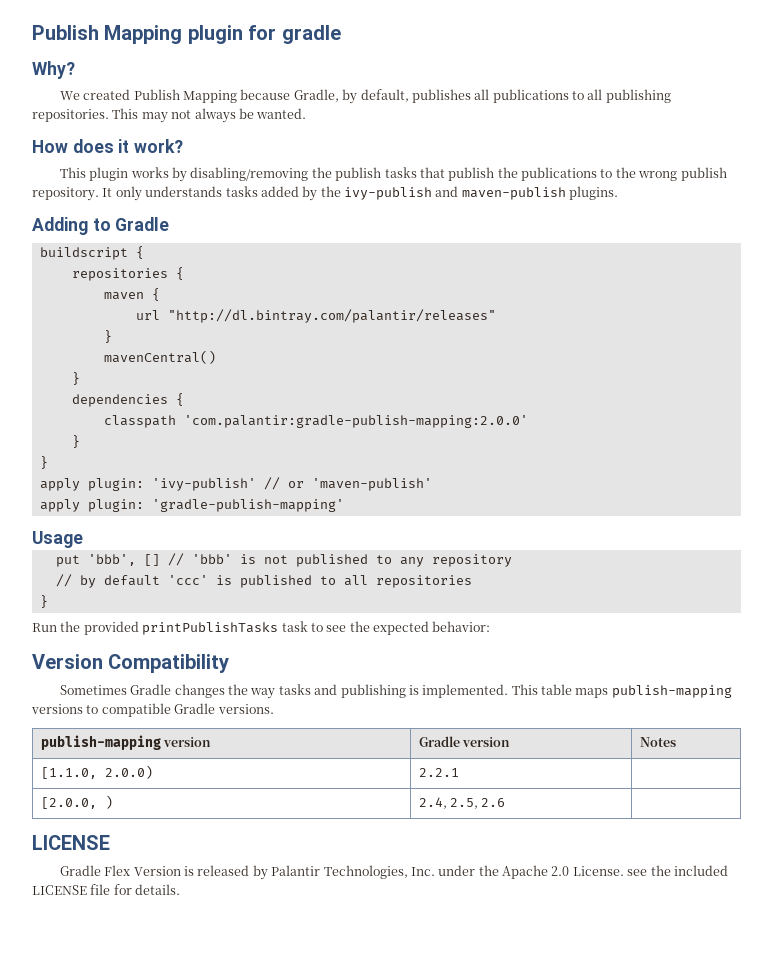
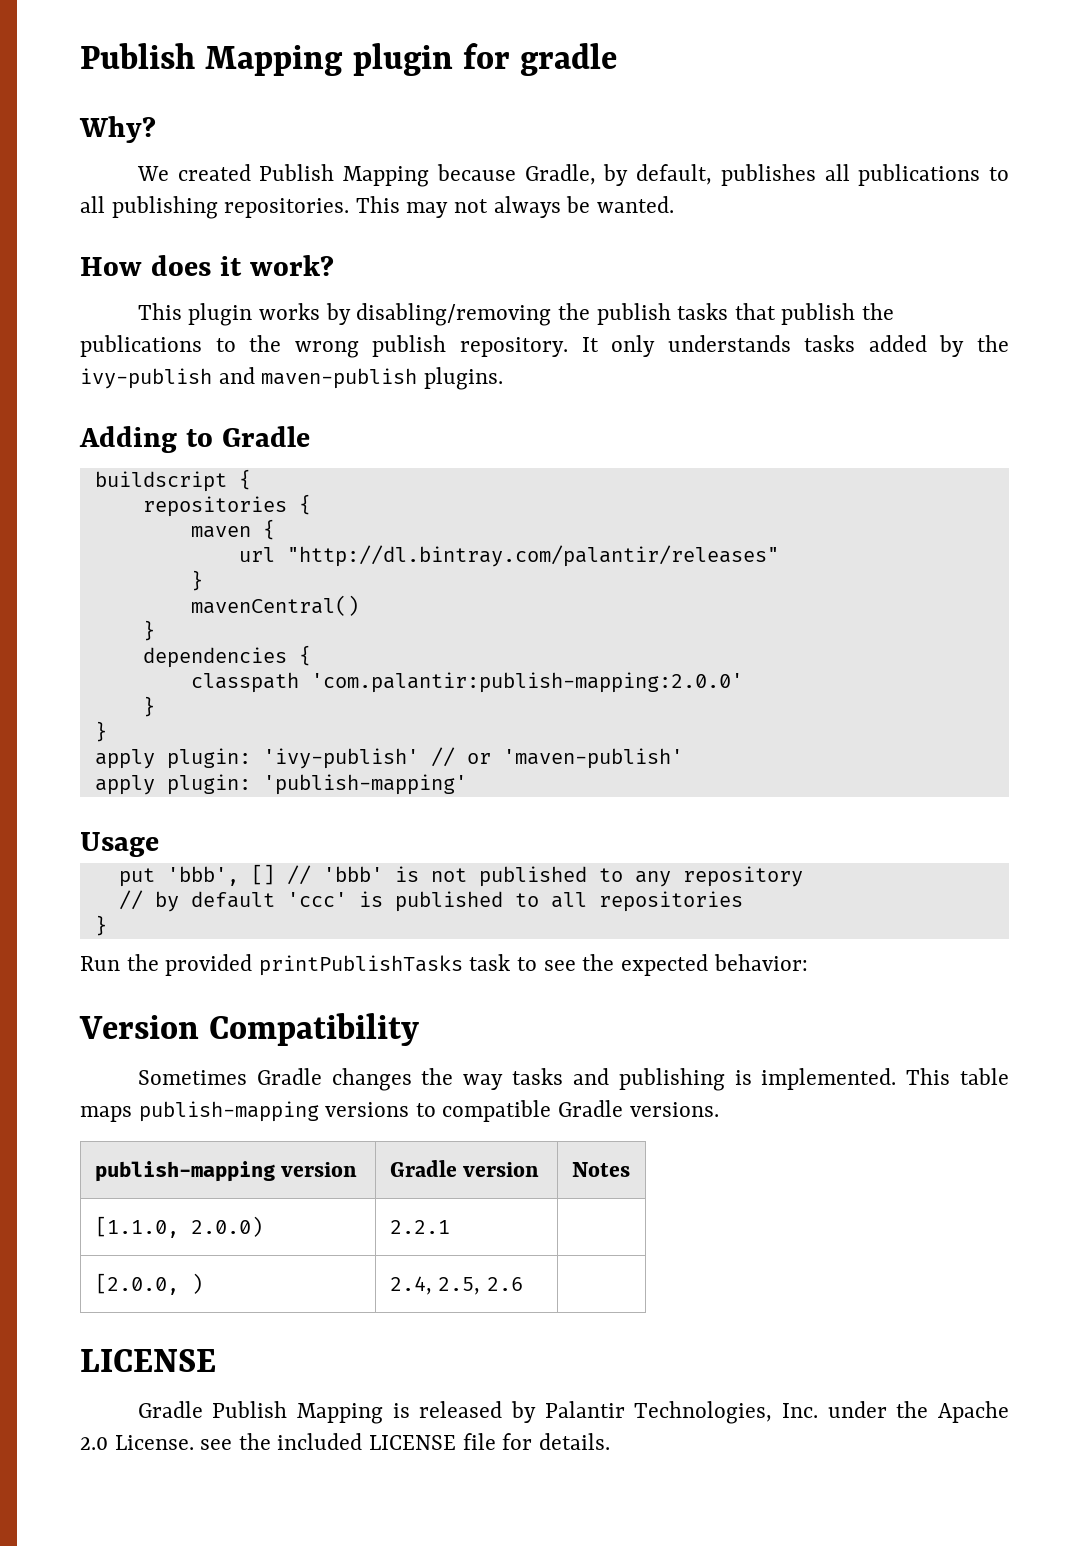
- classpath 'com.palantir:gradle-publish-mapping:2.0.0'
+ classpath 'com.palantir:publish-mapping:2.0.0'
- apply plugin: 'gradle-publish-mapping'
+ apply plugin: 'publish-mapping'
- Gradle Flex Version is released by Palantir Technologies, Inc. under the Apache 2.0 License. see the included LICENSE file for details.
+ Gradle Publish Mapping is released by Palantir Technologies, Inc. under the Apache 2.0 License. see the included LICENSE file for details.

